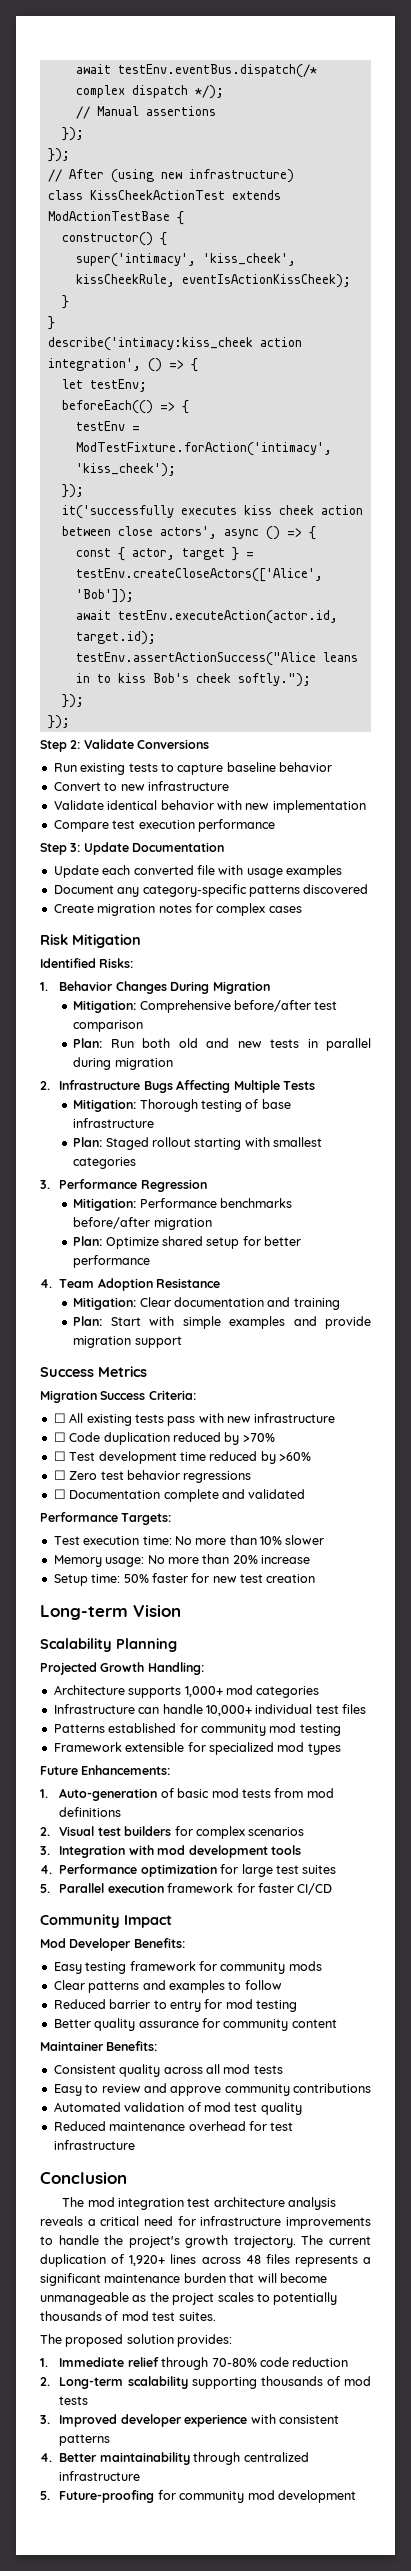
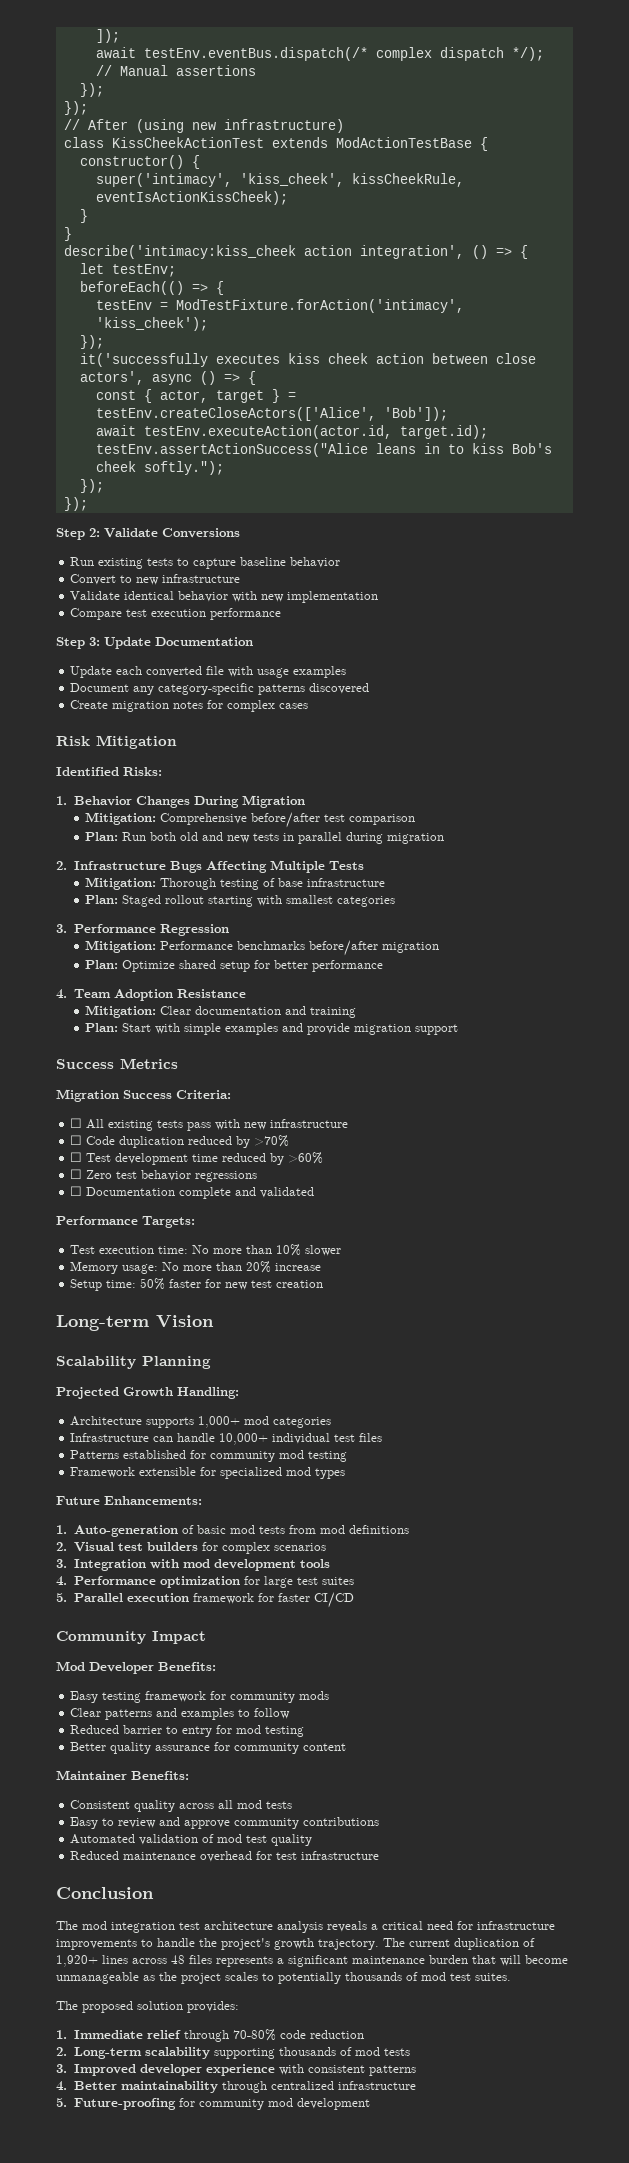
+ ]);

